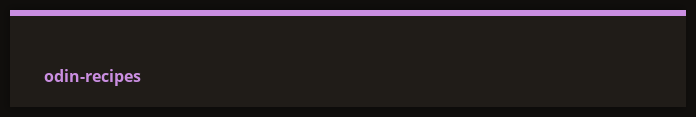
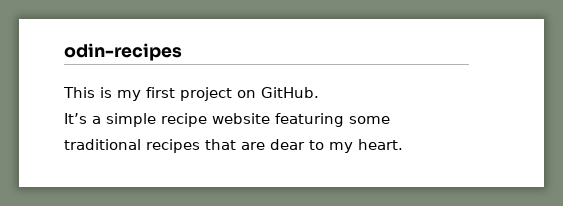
+ This is my first project on GitHub.
+ It’s a simple recipe website featuring some traditional recipes that are dear to my heart.

